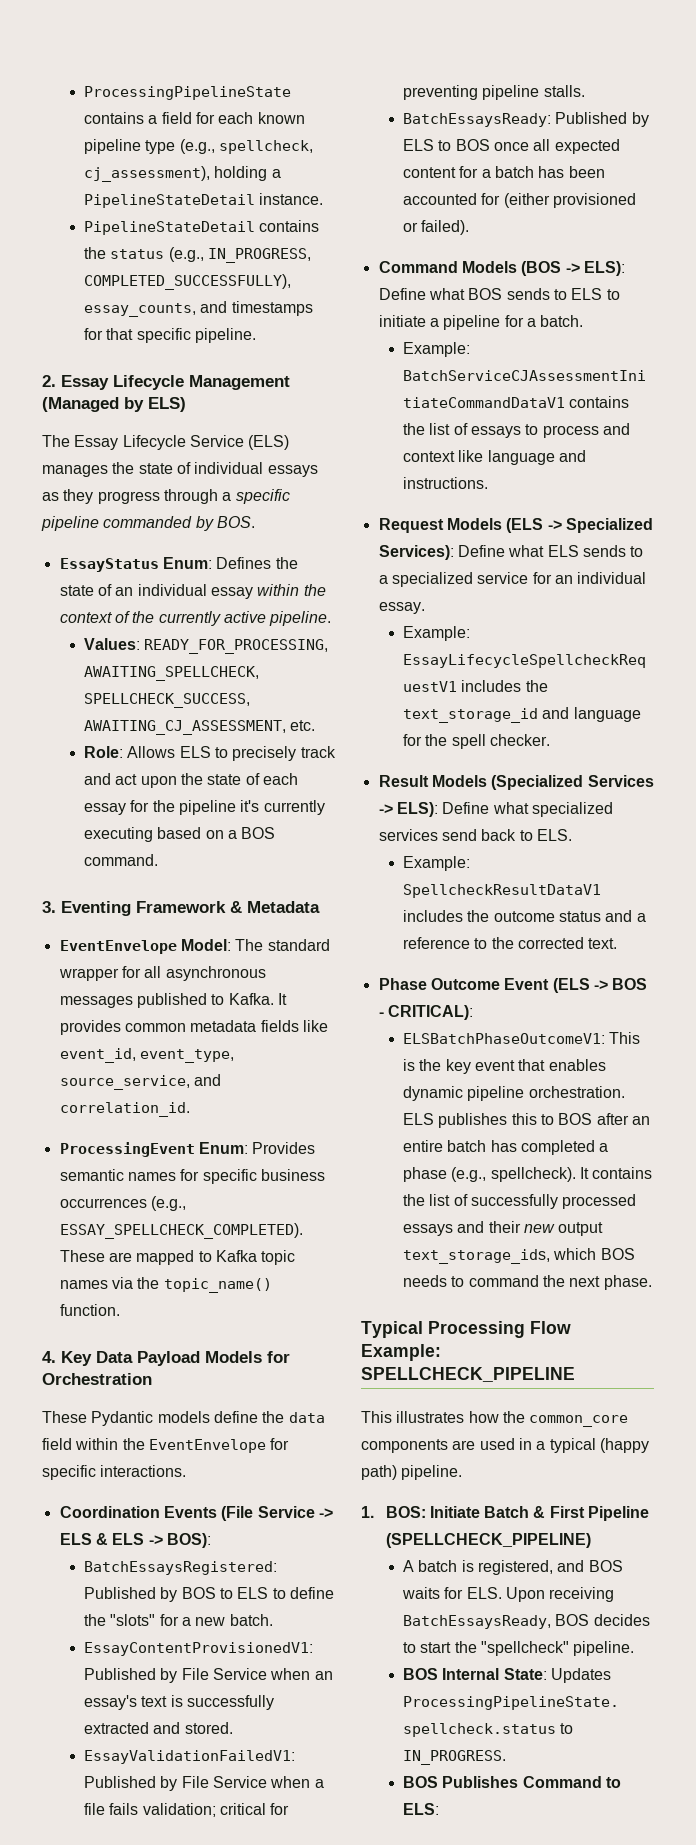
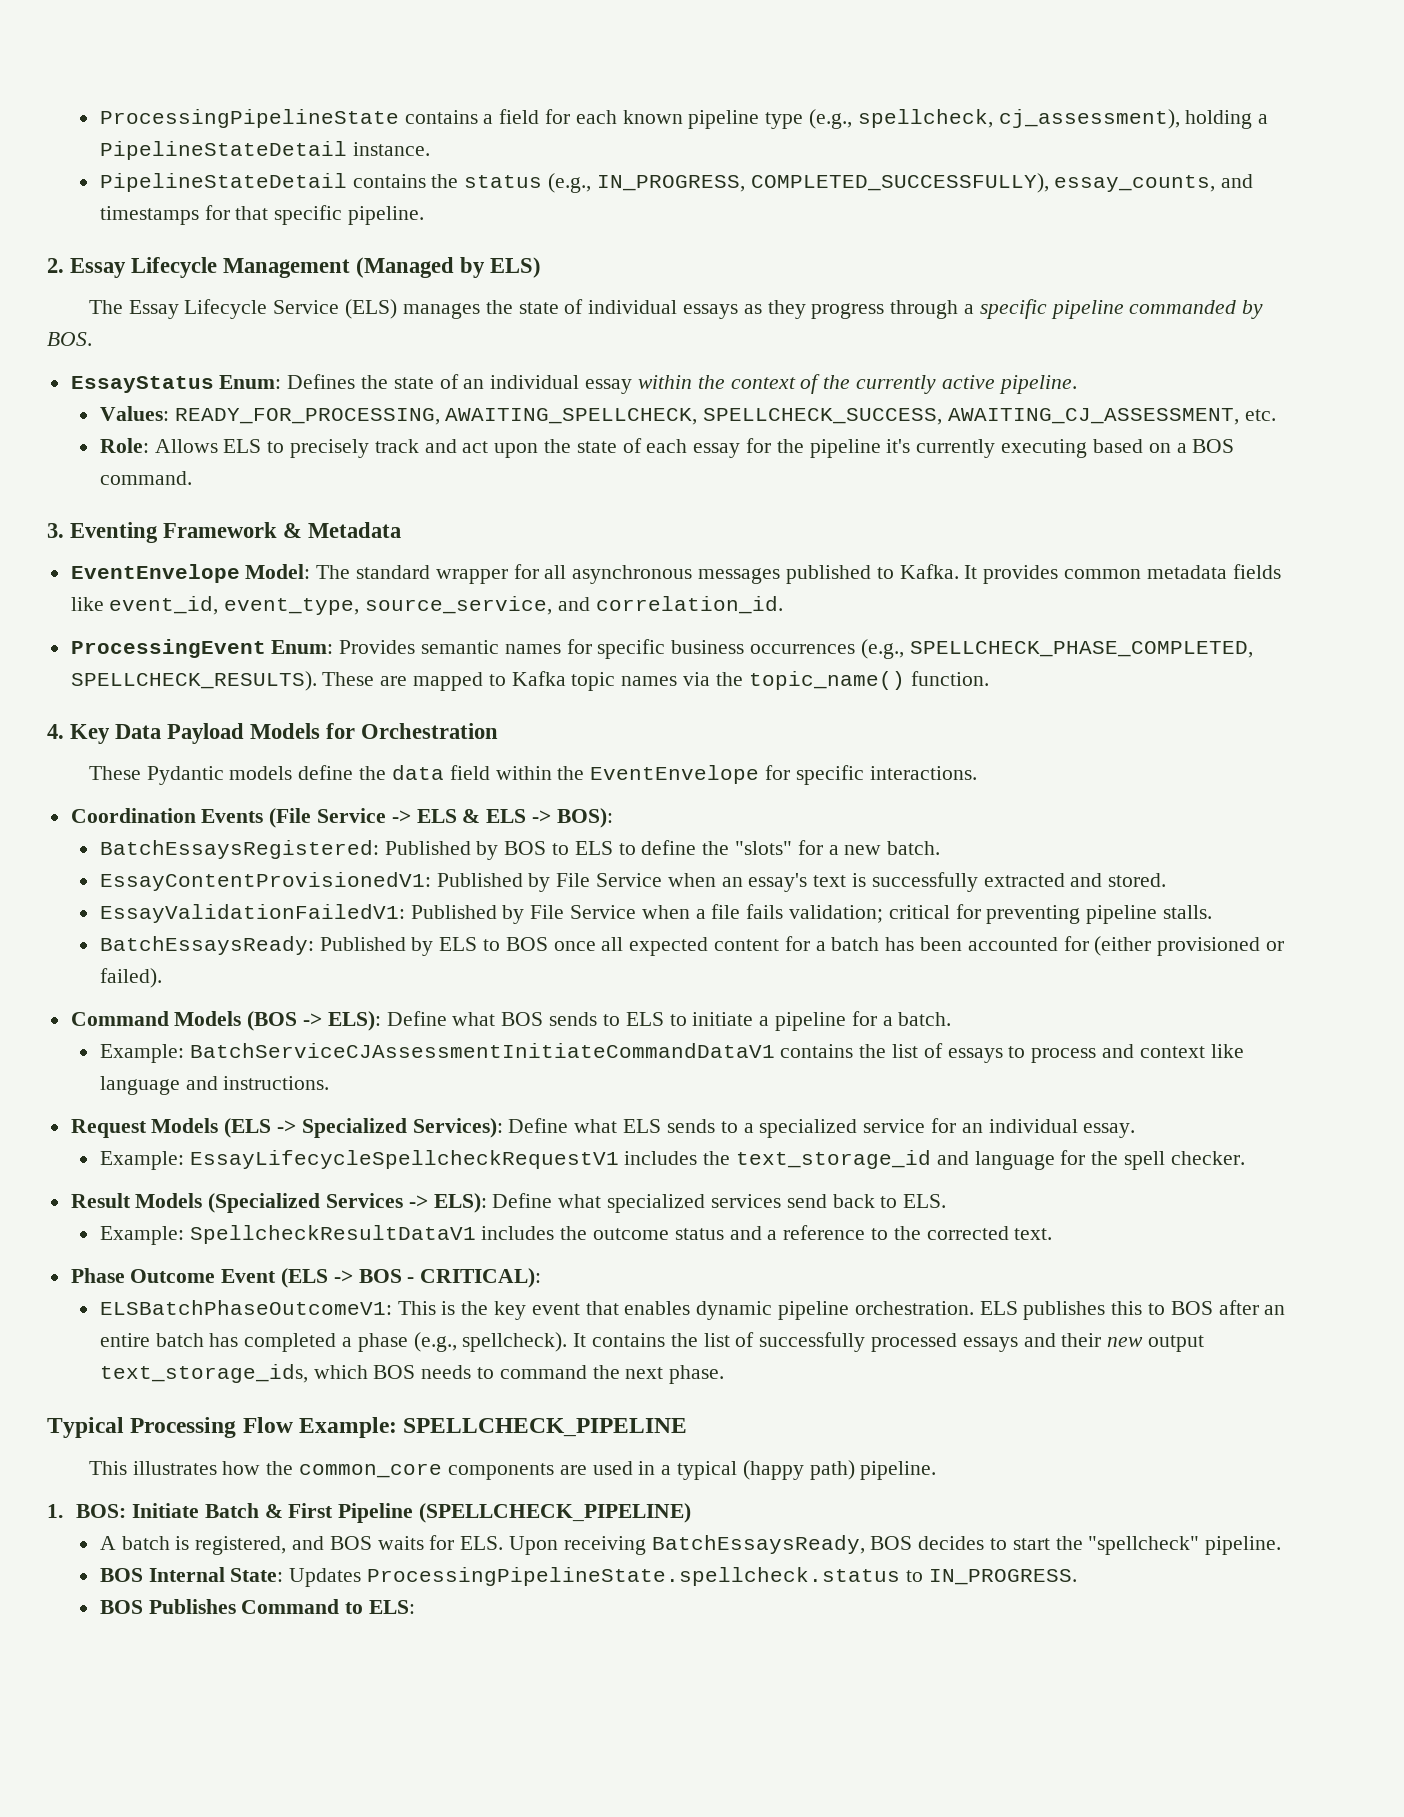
- ProcessingEvent Enum: Provides semantic names for specific business occurrences (e.g., ESSAY_SPELLCHECK_COMPLETED).
+ ProcessingEvent Enum: Provides semantic names for specific business occurrences (e.g., SPELLCHECK_PHASE_COMPLETED, SPELLCHECK_RESULTS).

